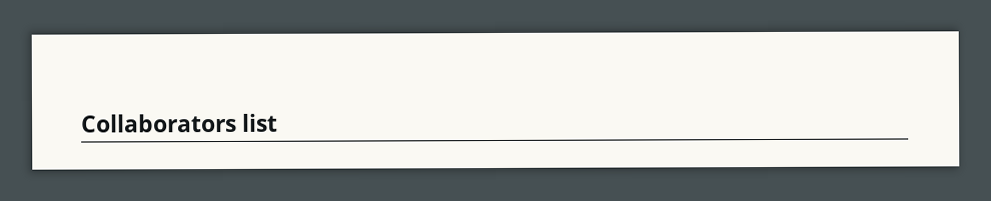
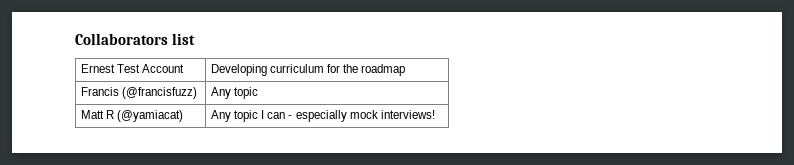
+ Ernest Test Account | Developing curriculum for the roadmap
+ Francis (@francisfuzz) | Any topic
+ Matt R (@yamiacat) | Any topic I can - especially mock interviews!

